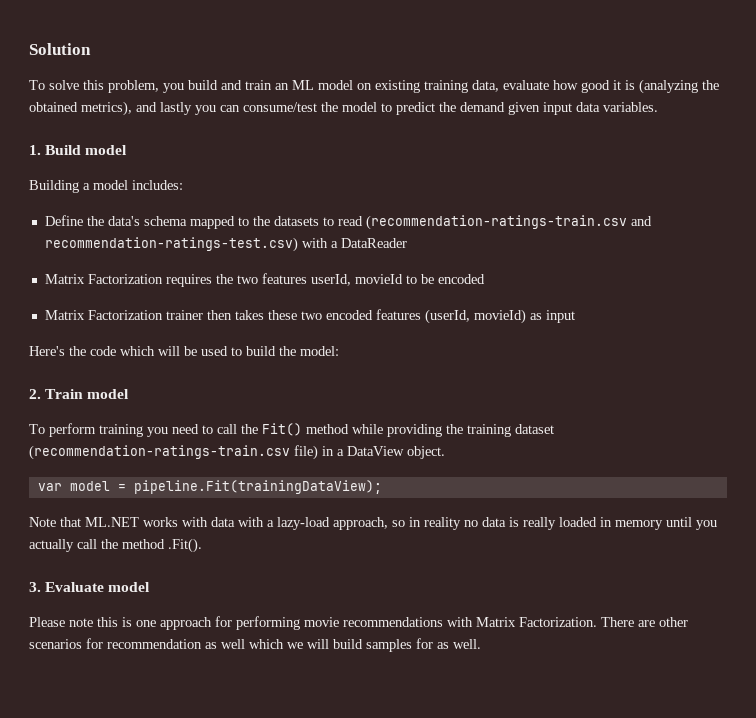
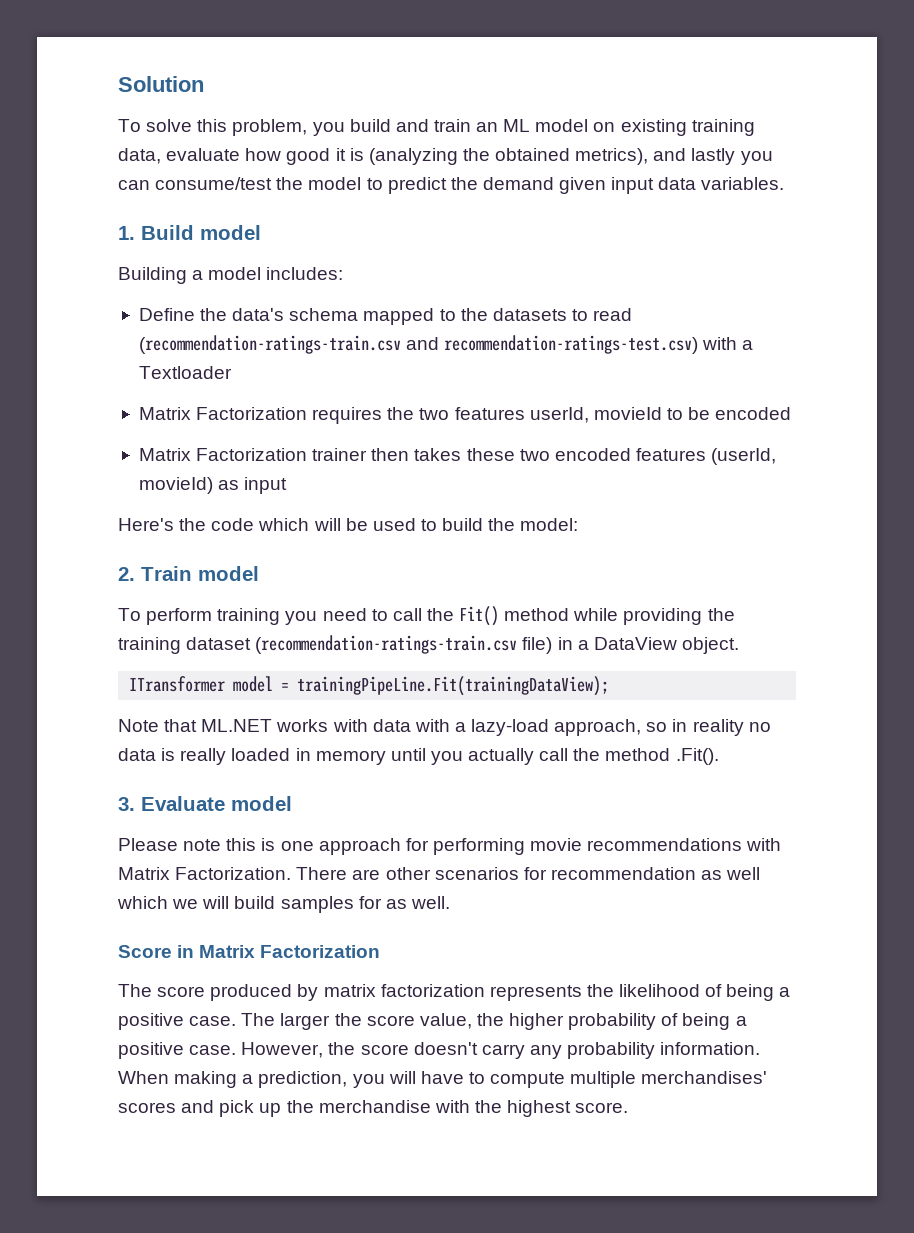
- Define the data's schema mapped to the datasets to read (recommendation-ratings-train.csv and recommendation-ratings-test.csv) with a DataReader
+ Define the data's schema mapped to the datasets to read (recommendation-ratings-train.csv and recommendation-ratings-test.csv) with a Textloader
- var model = pipeline.Fit(trainingDataView);
+ ITransformer model = trainingPipeLine.Fit(trainingDataView);
+ Score in Matrix Factorization
+ The score produced by matrix factorization represents the likelihood of being a positive case. The larger the score value, the higher probability of being a positive case. However, the score doesn't carry any probability information. When making a prediction, you will have to compute multiple merchandises' scores and pick up the merchandise with the highest score.

